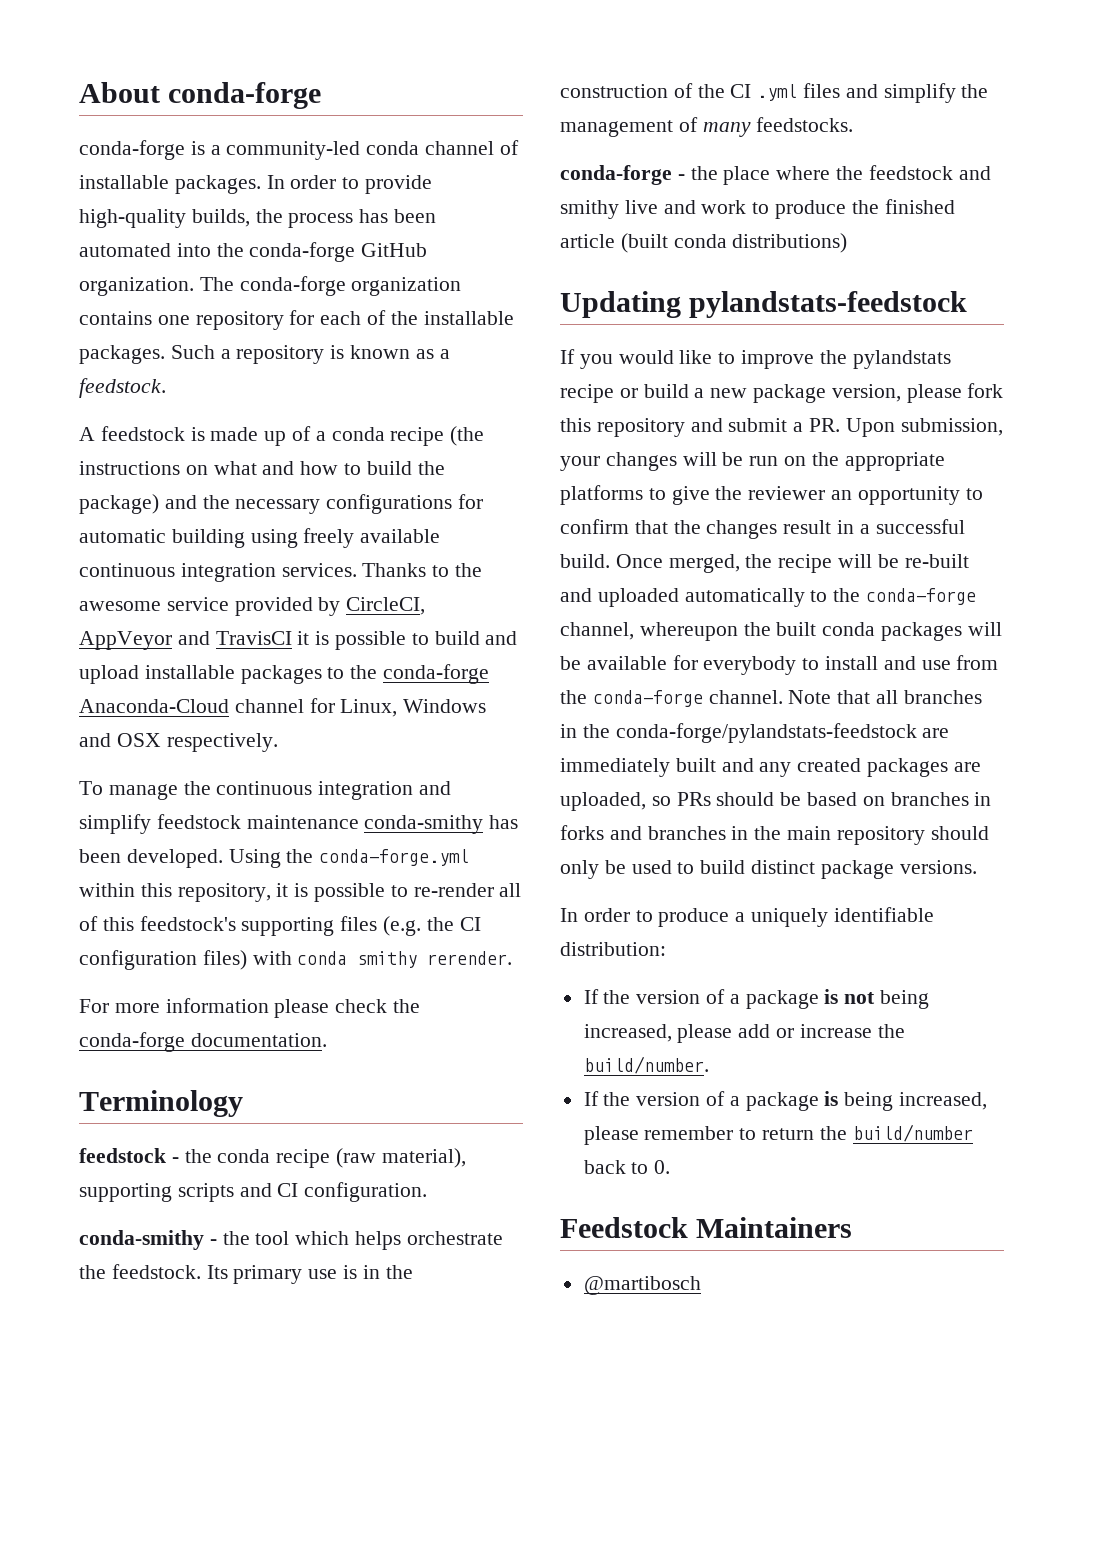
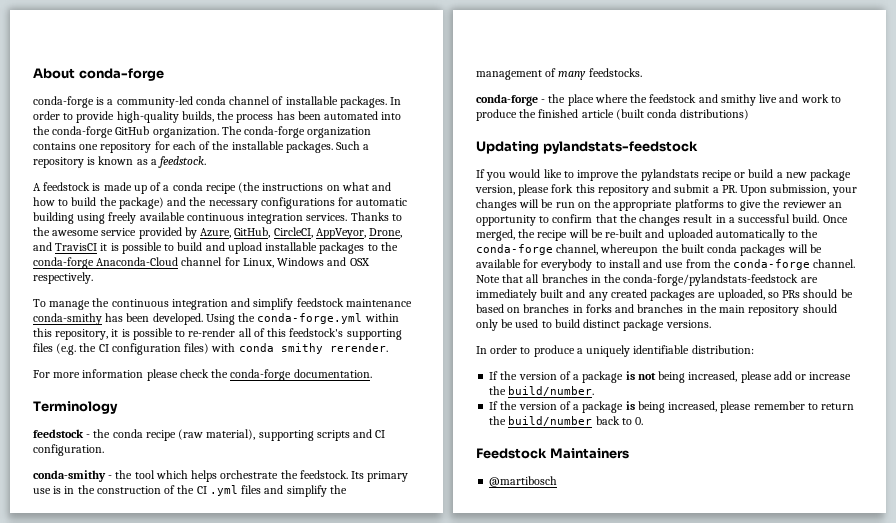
- Thanks to the awesome service provided by CircleCI, AppVeyor and TravisCI it is possible to build and upload installable packages to the conda-forge Anaconda-Cloud channel for Linux, Windows and OSX respectively.
+ Thanks to the awesome service provided by Azure, GitHub, CircleCI, AppVeyor, Drone, and TravisCI it is possible to build and upload installable packages to the conda-forge Anaconda-Cloud channel for Linux, Windows and OSX respectively.

